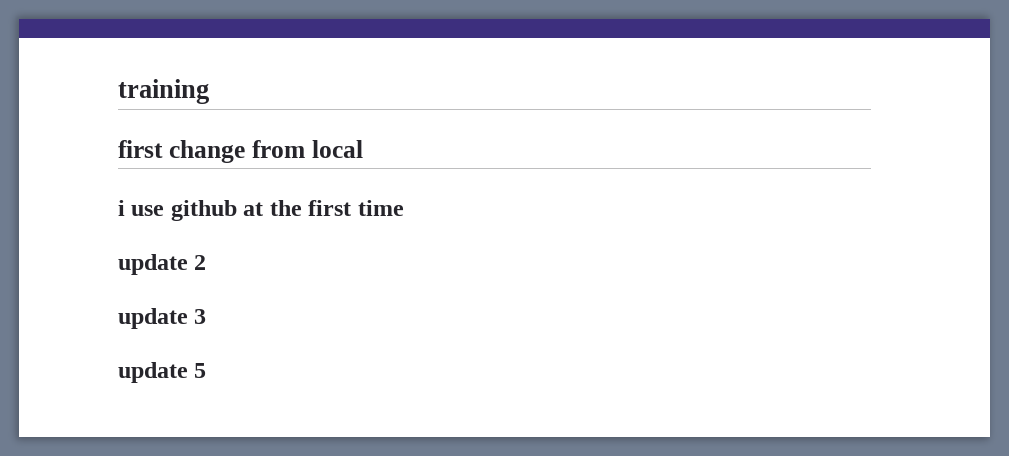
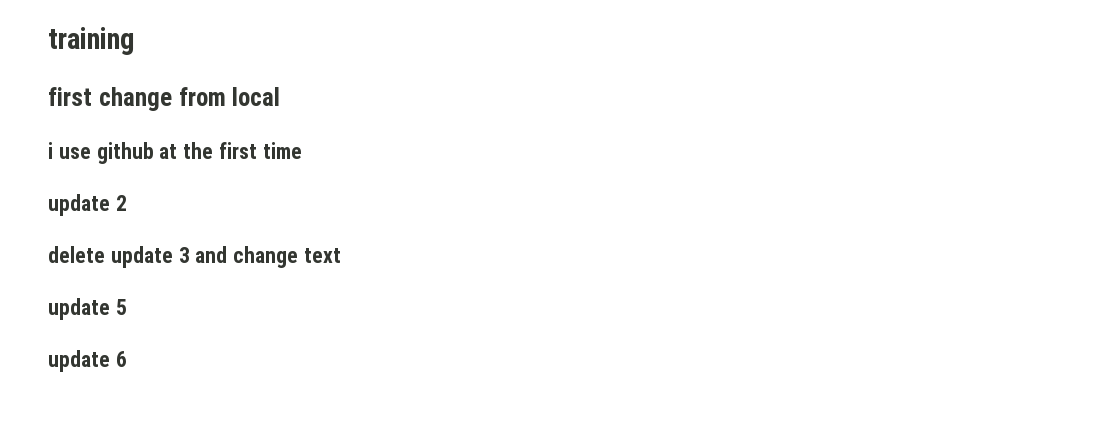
- update 3
+ delete update 3 and change text
+ update 6

